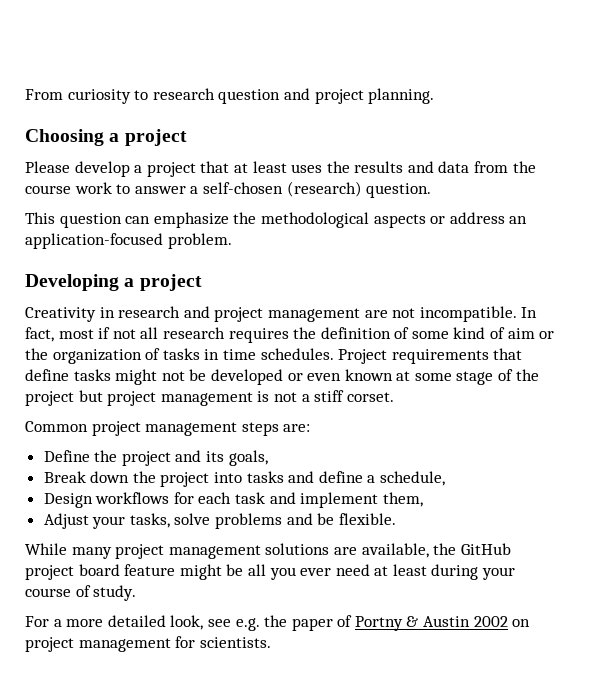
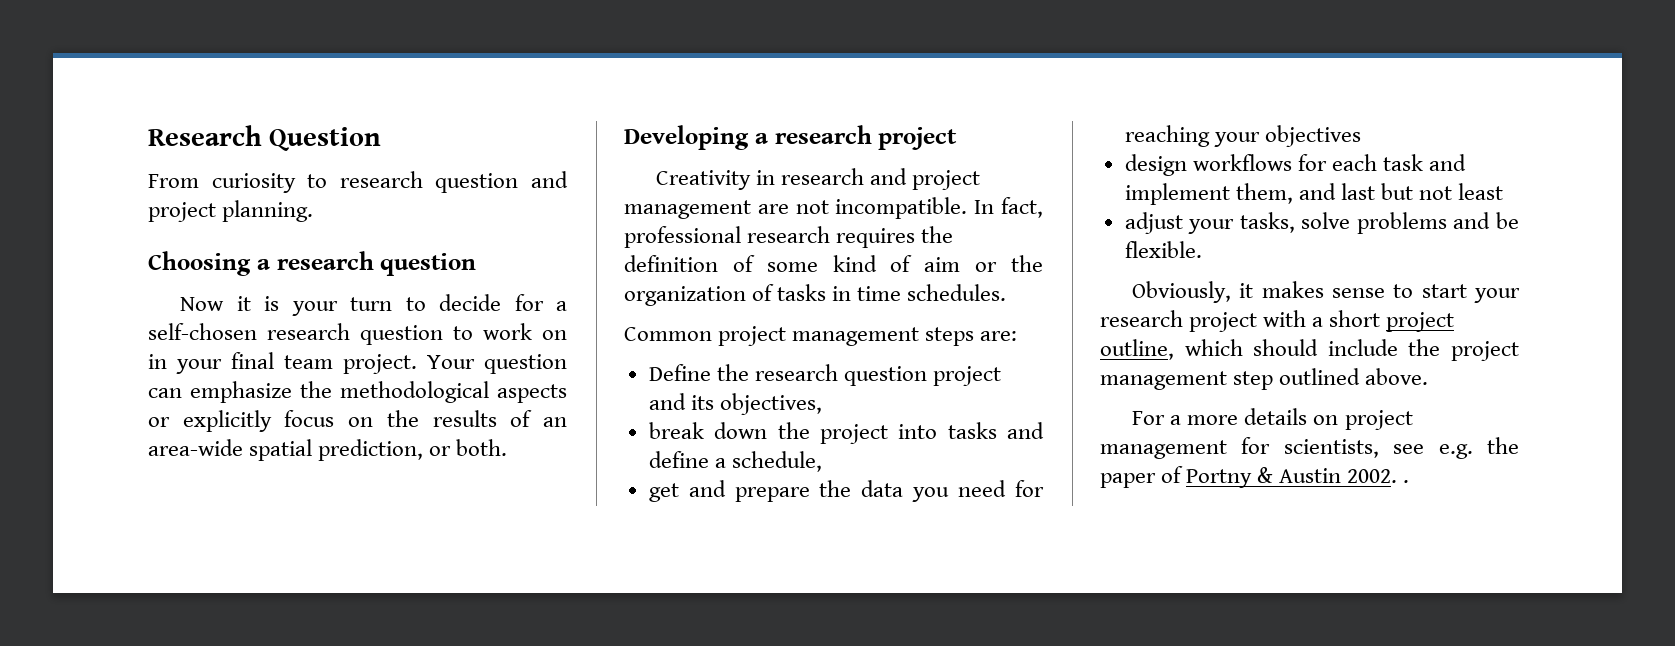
+ Research Question
- Choosing a project
- Please develop a project that at least uses the results and data from the course work to answer a self-chosen (research) question.
- This question can emphasize the methodological aspects or address an application-focused problem.
+ Choosing a research question
+ Now it is your turn to decide for a self-chosen research question to work on in your final team project. Your question can emphasize the methodological aspects or explicitly focus on the results of an area-wide spatial prediction, or both.
- Developing a project
+ Developing a research project
- In fact, most if not all research requires the definition of some kind of aim or the organization of tasks in time schedules. Project requirements that define tasks might not be developed or even known at some stage of the project but project management is not a stiff corset.
+ In fact, professional research requires the definition of some kind of aim or the organization of tasks in time schedules.
- Define the project and its goals,
- Break down the project into tasks and define a schedule,
+ Define the research question project and its objectives,
+ break down the project into tasks and define a schedule,
- Design workflows for each task and implement them,
- Adjust your tasks, solve problems and be flexible.
+ get and prepare the data you need for reaching your objectives
+ design workflows for each task and implement them, and last but not least
+ adjust your tasks, solve problems and be flexible.
- While many project management solutions are available, the GitHub project board feature might be all you ever need at least during your course of study.
- For a more detailed look, see e.g. the paper of Portny & Austin 2002 on project management for scientists.
+ Obviously, it makes sense to start your research project with a short project outline, which should include the project management step outlined above.
+ For a more details on project management for scientists, see e.g. the paper of Portny & Austin 2002. .

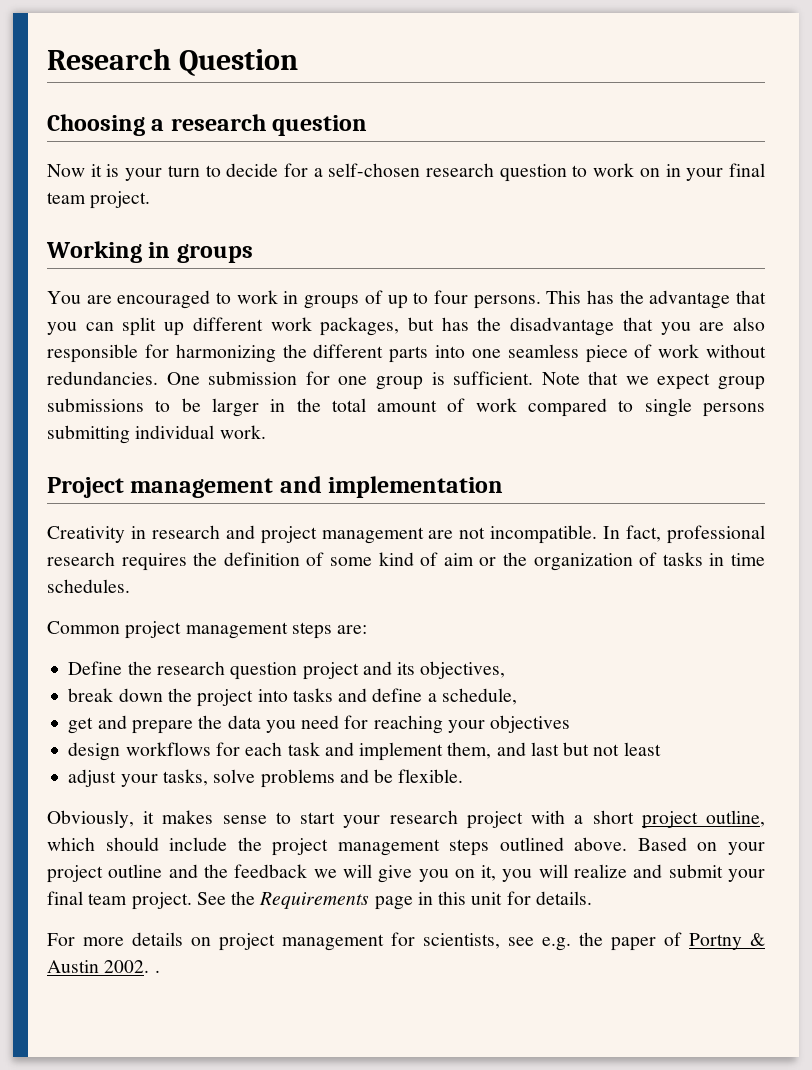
- From curiosity to research question and project planning.
- Now it is your turn to decide for a self-chosen research question to work on in your final team project. Your question can emphasize the methodological aspects or explicitly focus on the results of an area-wide spatial prediction, or both.
- Developing a research project
+ Now it is your turn to decide for a self-chosen research question to work on in your final team project.
+ Working in groups
+ You are encouraged to work in groups of up to four persons. This has the advantage that you can split up different work packages, but has the disadvantage that you are also responsible for harmonizing the different parts into one seamless piece of work without redundancies. One submission for one group is sufficient. Note that we expect group submissions to be larger in the total amount of work compared to single persons submitting individual work.
+ Project management and implementation
- Obviously, it makes sense to start your research project with a short project outline, which should include the project management step outlined above.
+ Obviously, it makes sense to start your research project with a short project outline, which should include the project management steps outlined above. Based on your project outline and the feedback we will give you on it, you will realize and submit your final team project. See the Requirements page in this unit for details.
- For a more details on project management for scientists, see e.g. the paper of Portny & Austin 2002. .
+ For more details on project management for scientists, see e.g. the paper of Portny & Austin 2002. .

